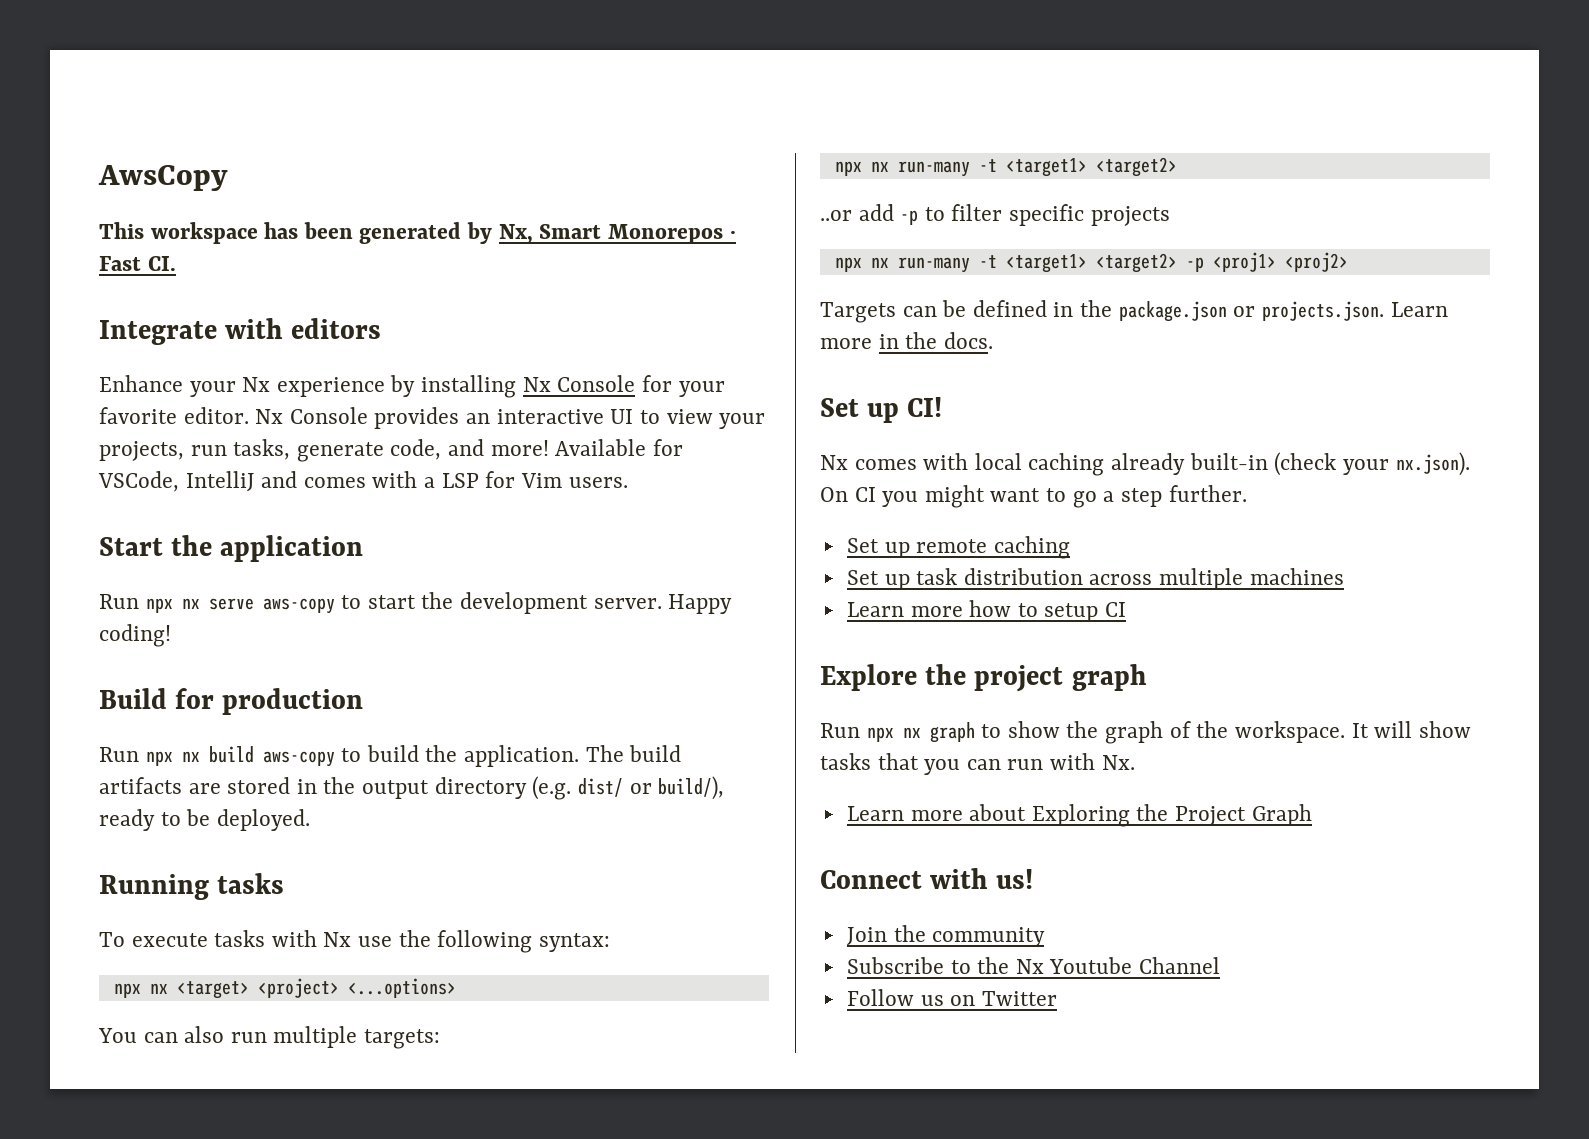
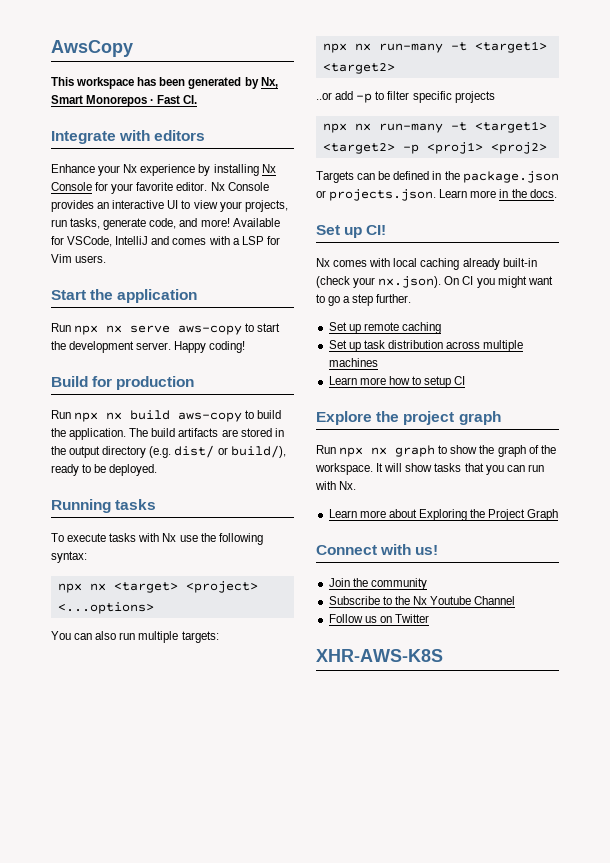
+ XHR-AWS-K8S

